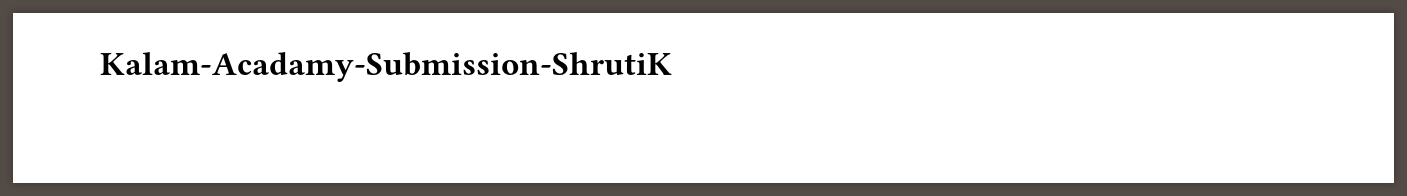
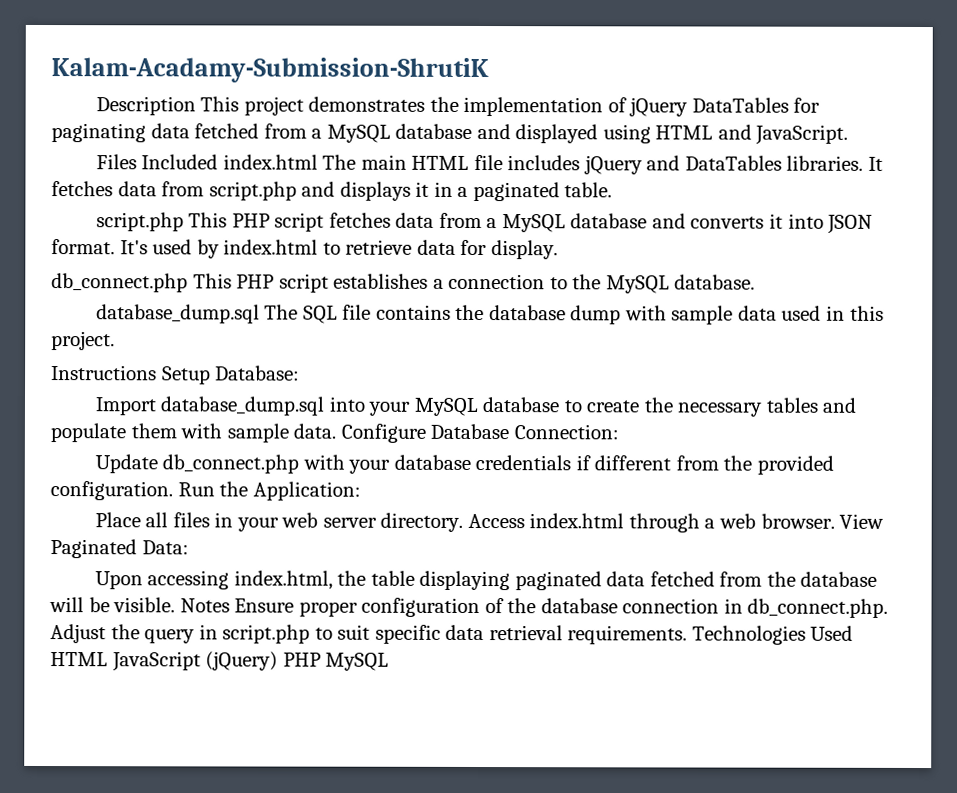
+ Description This project demonstrates the implementation of jQuery DataTables for paginating data fetched from a MySQL database and displayed using HTML and JavaScript.
+ Files Included index.html The main HTML file includes jQuery and DataTables libraries. It fetches data from script.php and displays it in a paginated table.
+ script.php This PHP script fetches data from a MySQL database and converts it into JSON format. It's used by index.html to retrieve data for display.
+ db_connect.php This PHP script establishes a connection to the MySQL database.
+ database_dump.sql The SQL file contains the database dump with sample data used in this project.
+ Instructions Setup Database:
+ Import database_dump.sql into your MySQL database to create the necessary tables and populate them with sample data. Configure Database Connection:
+ Update db_connect.php with your database credentials if different from the provided configuration. Run the Application:
+ Place all files in your web server directory. Access index.html through a web browser. View Paginated Data:
+ Upon accessing index.html, the table displaying paginated data fetched from the database will be visible. Notes Ensure proper configuration of the database connection in db_connect.php. Adjust the query in script.php to suit specific data retrieval requirements. Technologies Used HTML JavaScript (jQuery) PHP MySQL

